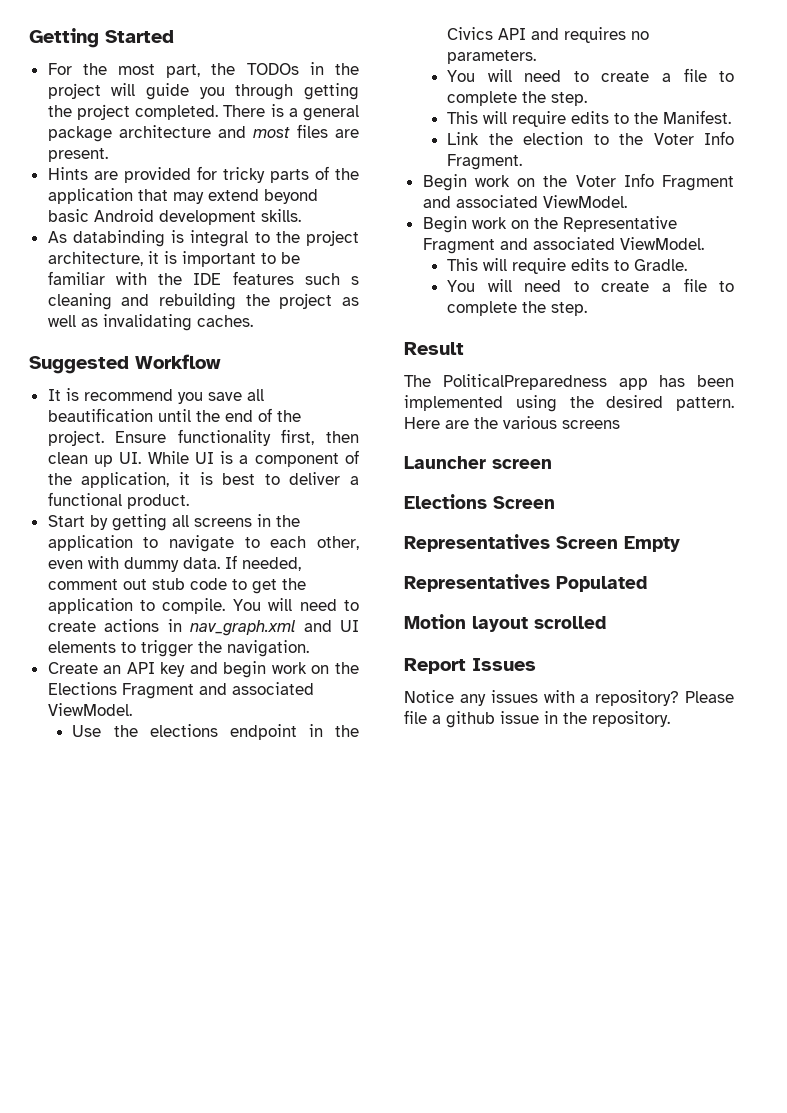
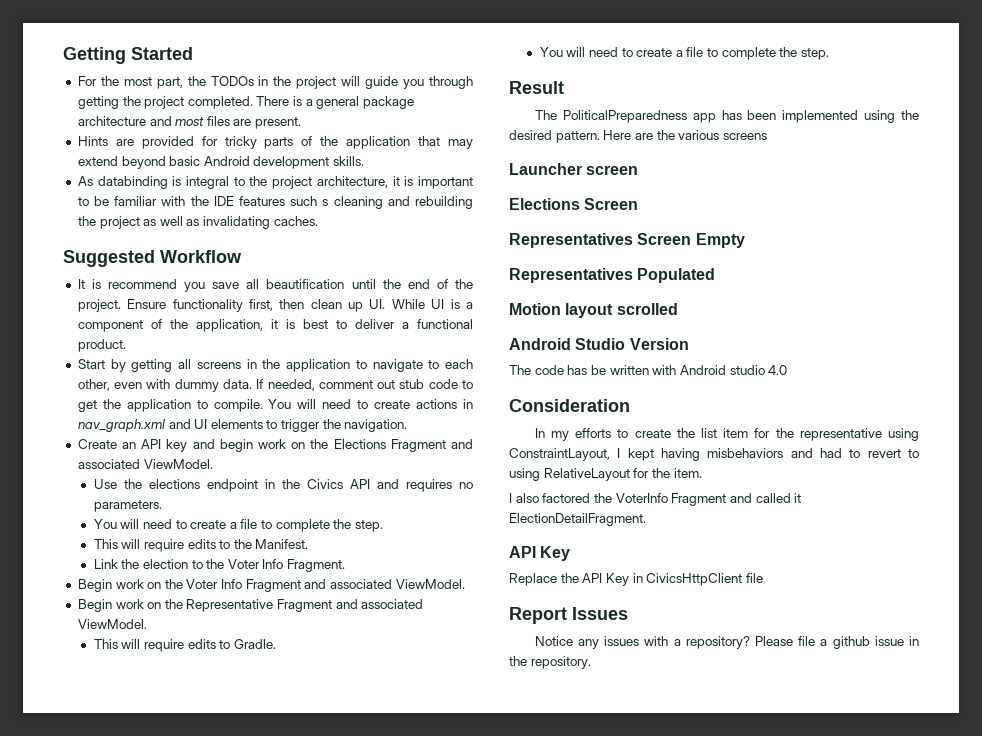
+ Android Studio Version
+ The code has be written with Android studio 4.0
+ Consideration
+ In my efforts to create the list item for the representative using ConstraintLayout, I kept having misbehaviors and had to revert to using RelativeLayout for the item.
+ I also factored the VoterInfo Fragment and called it ElectionDetailFragment.
+ API Key
+ Replace the API Key in CivicsHttpClient file

